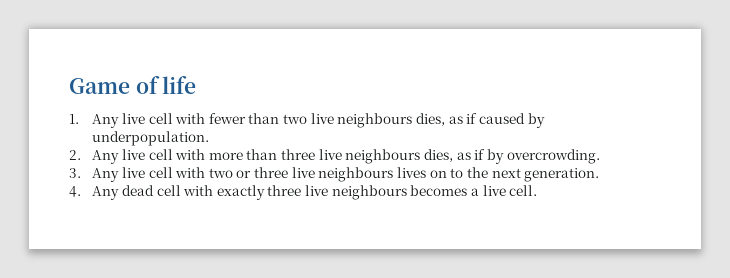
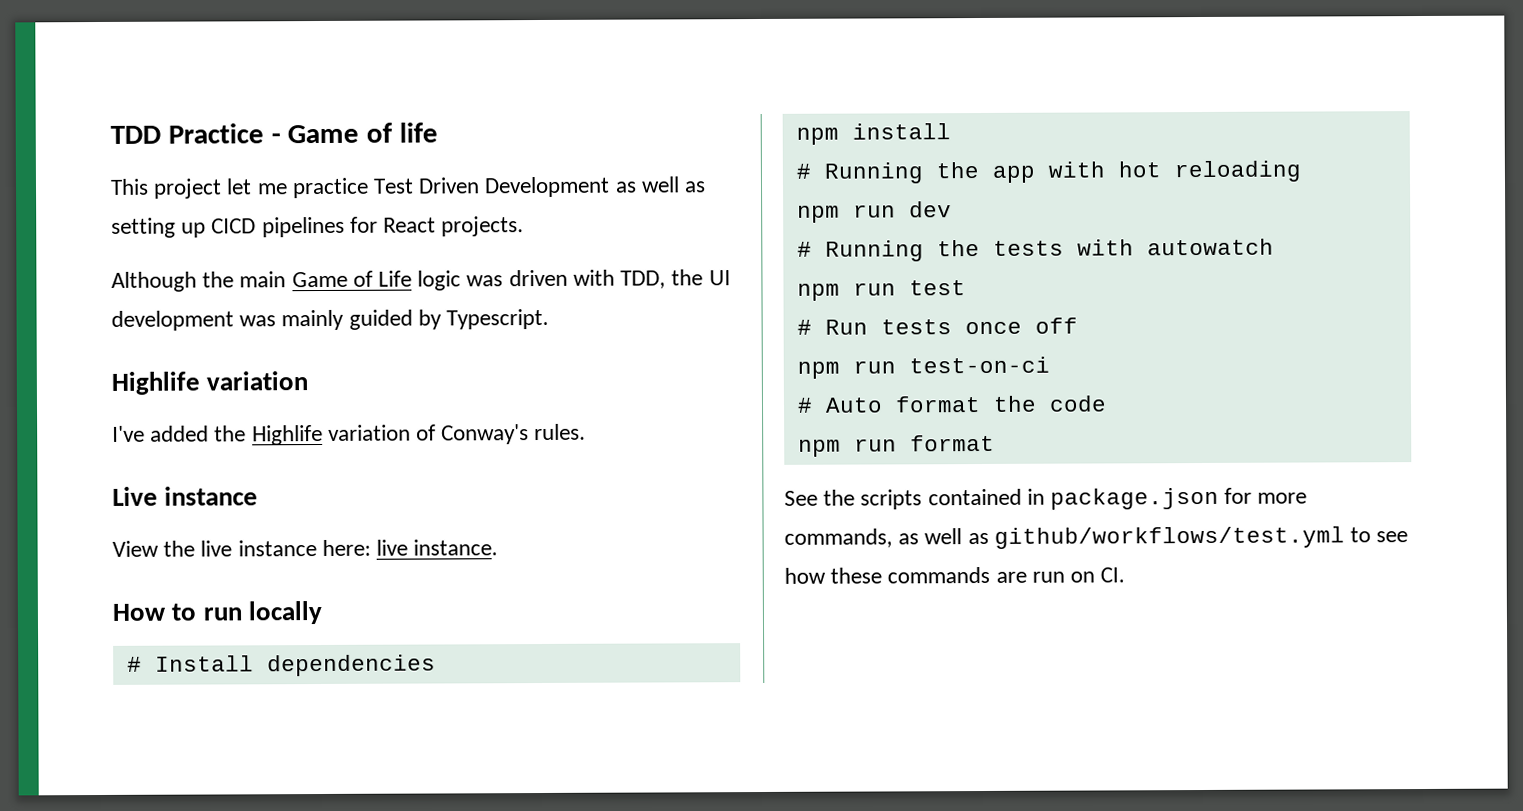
- Game of life
+ TDD Practice - Game of life
- 1. Any live cell with fewer than two live neighbours dies, as if caused by underpopulation.
- 2. Any live cell with more than three live neighbours dies, as if by overcrowding.
- 3. Any live cell with two or three live neighbours lives on to the next generation.
- 4. Any dead cell with exactly three live neighbours becomes a live cell.
+ This project let me practice Test Driven Development as well as setting up CICD pipelines for React projects.
+ Although the main Game of Life logic was driven with TDD, the UI development was mainly guided by Typescript.
+ Highlife variation
+ I've added the Highlife variation of Conway's rules.
+ Live instance
+ View the live instance here: live instance.
+ How to run locally
+ # Install dependencies
+ npm install
+ # Running the app with hot reloading
+ npm run dev
+ # Running the tests with autowatch
+ npm run test
+ # Run tests once off
+ npm run test-on-ci
+ # Auto format the code
+ npm run format
+ See the scripts contained in package.json for more commands, as well as github/workflows/test.yml to see how these commands are run on CI.

